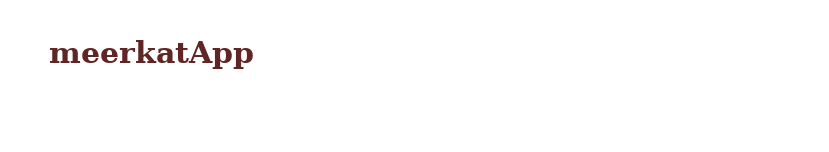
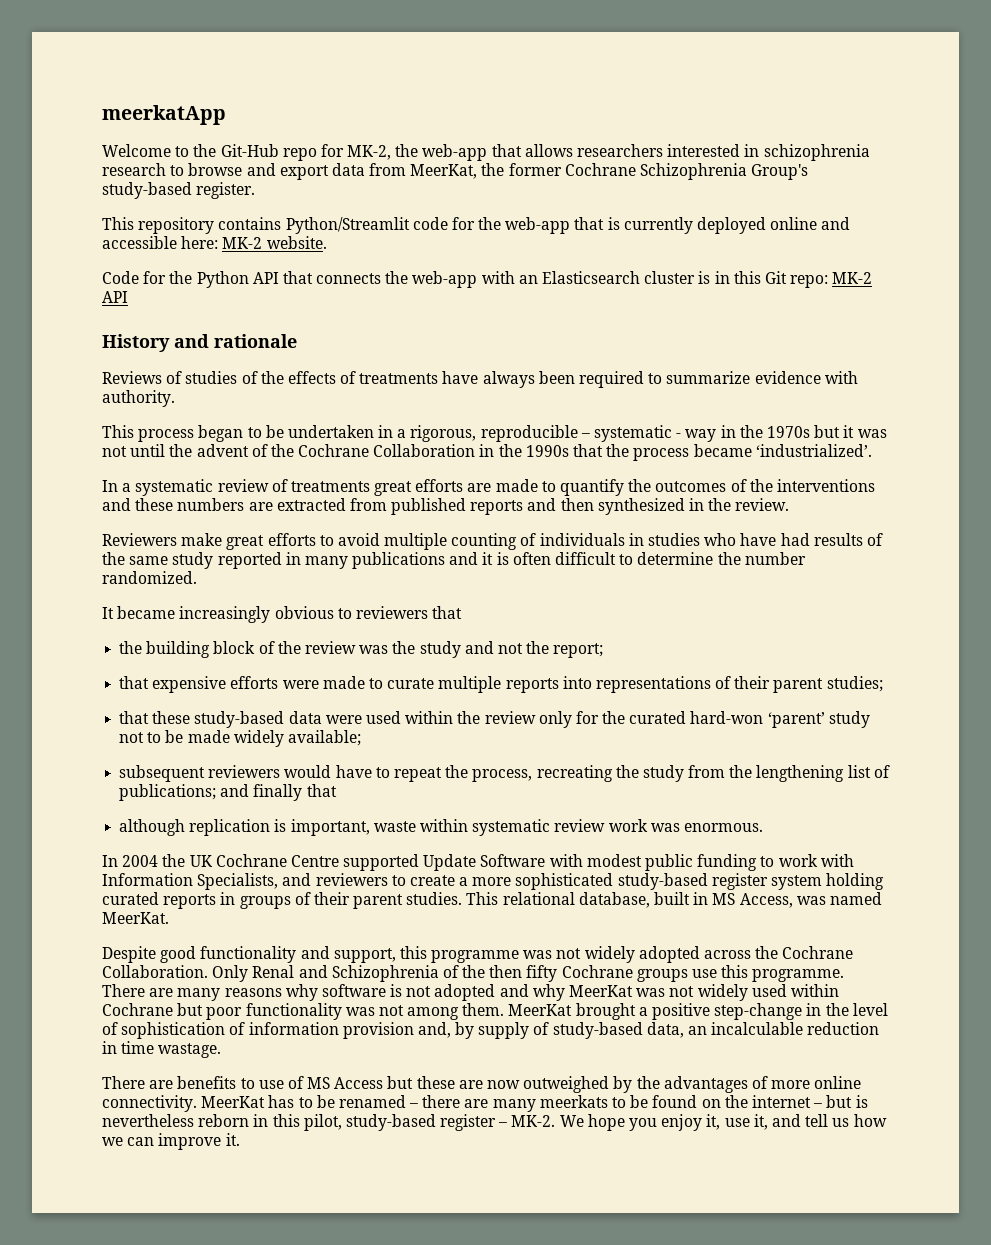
+ Welcome to the Git-Hub repo for MK-2, the web-app that allows researchers interested in schizophrenia research to browse and export data from MeerKat, the former Cochrane Schizophrenia Group's study-based register.
+ This repository contains Python/Streamlit code for the web-app that is currently deployed online and accessible here: MK-2 website.
+ Code for the Python API that connects the web-app with an Elasticsearch cluster is in this Git repo: MK-2 API
+ History and rationale
+ Reviews of studies of the effects of treatments have always been required to summarize evidence with authority.
+ This process began to be undertaken in a rigorous, reproducible – systematic - way in the 1970s but it was not until the advent of the Cochrane Collaboration in the 1990s that the process became ‘industrialized’.
+ In a systematic review of treatments great efforts are made to quantify the outcomes of the interventions and these numbers are extracted from published reports and then synthesized in the review.
+ Reviewers make great efforts to avoid multiple counting of individuals in studies who have had results of the same study reported in many publications and it is often difficult to determine the number randomized.
+ It became increasingly obvious to reviewers that
+ the building block of the review was the study and not the report;
+ that expensive efforts were made to curate multiple reports into representations of their parent studies;
+ that these study-based data were used within the review only for the curated hard-won ‘parent’ study not to be made widely available;
+ subsequent reviewers would have to repeat the process, recreating the study from the lengthening list of publications; and finally that
+ although replication is important, waste within systematic review work was enormous.
+ In 2004 the UK Cochrane Centre supported Update Software with modest public funding to work with Information Specialists, and reviewers to create a more sophisticated study-based register system holding curated reports in groups of their parent studies. This relational database, built in MS Access, was named MeerKat.
+ Despite good functionality and support, this programme was not widely adopted across the Cochrane Collaboration. Only Renal and Schizophrenia of the then fifty Cochrane groups use this programme. There are many reasons why software is not adopted and why MeerKat was not widely used within Cochrane but poor functionality was not among them. MeerKat brought a positive step-change in the level of sophistication of information provision and, by supply of study-based data, an incalculable reduction in time wastage.
+ There are benefits to use of MS Access but these are now outweighed by the advantages of more online connectivity. MeerKat has to be renamed – there are many meerkats to be found on the internet – but is nevertheless reborn in this pilot, study-based register – MK-2. We hope you enjoy it, use it, and tell us how we can improve it.

